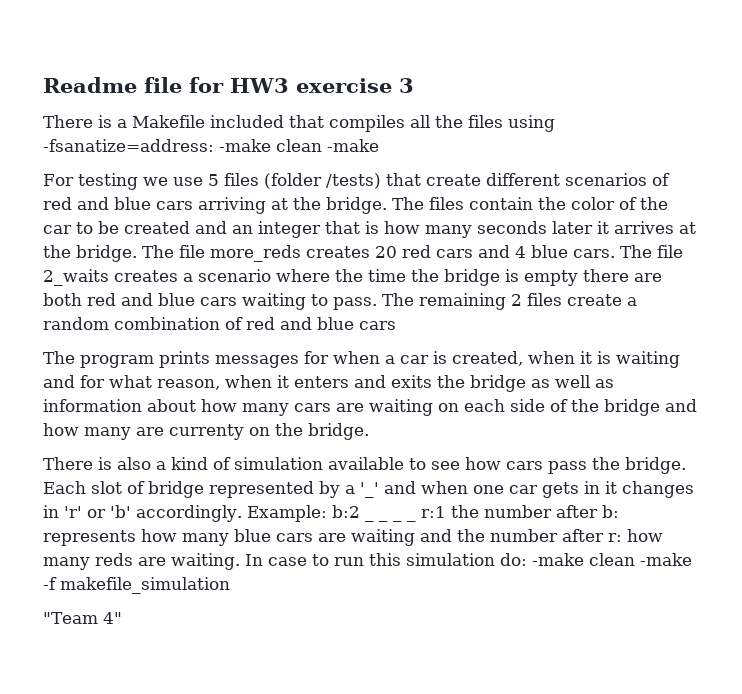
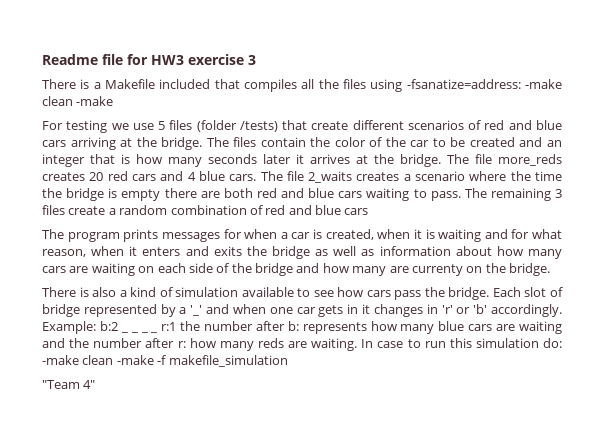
- The remaining 2 files create a random combination of red and blue cars
+ The remaining 3 files create a random combination of red and blue cars

